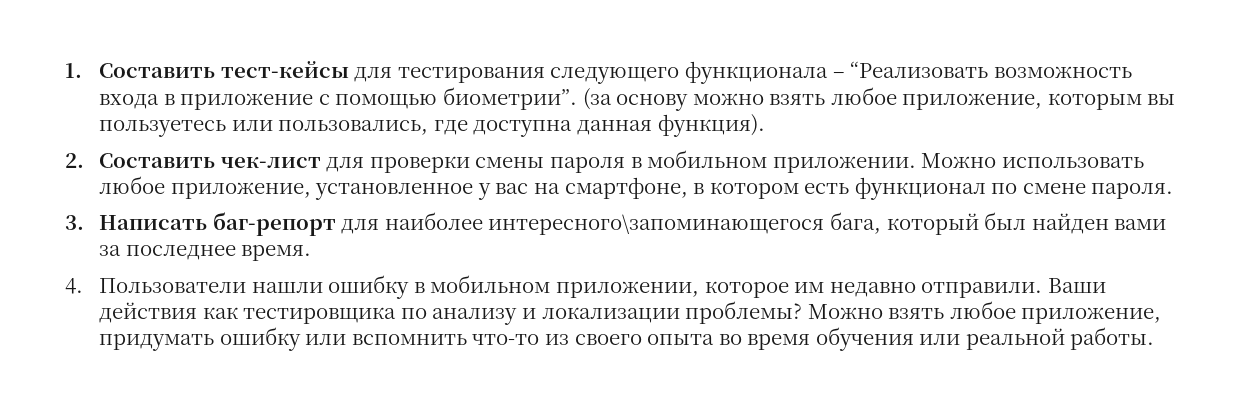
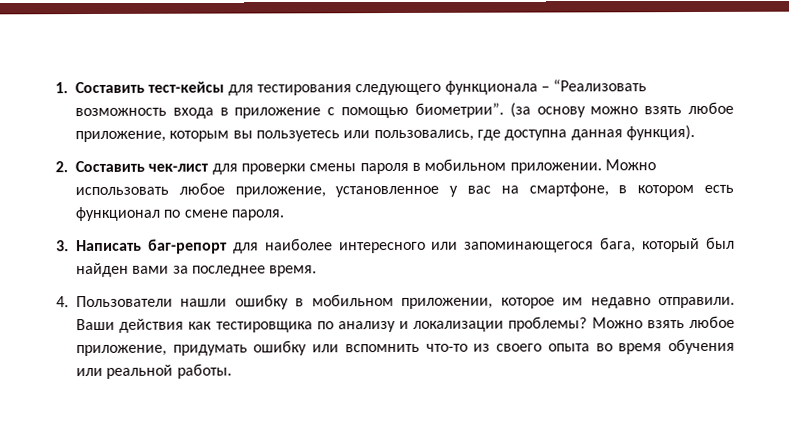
- 3. Написать баг-репорт для наиболее интересного\запоминающегося бага, который был найден вами за последнее время.
+ 3. Написать баг-репорт для наиболее интересного или запоминающегося бага, который был найден вами за последнее время.

